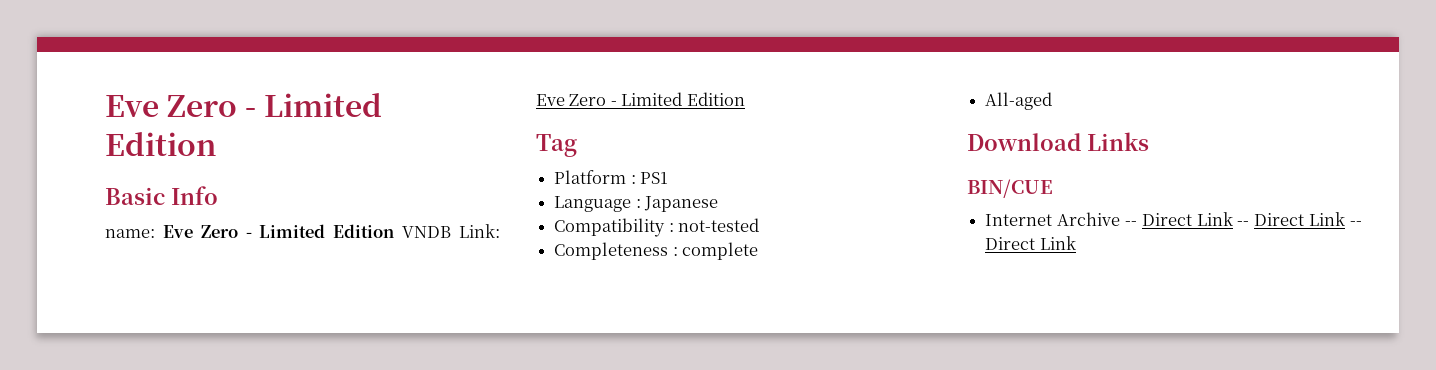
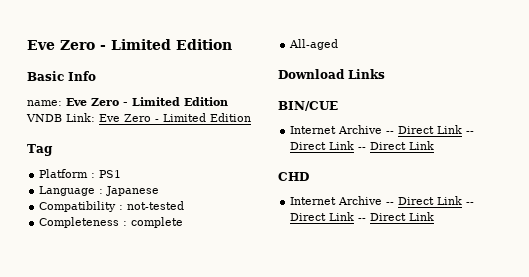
+ CHD
+ Internet Archive -- Direct Link -- Direct Link -- Direct Link

